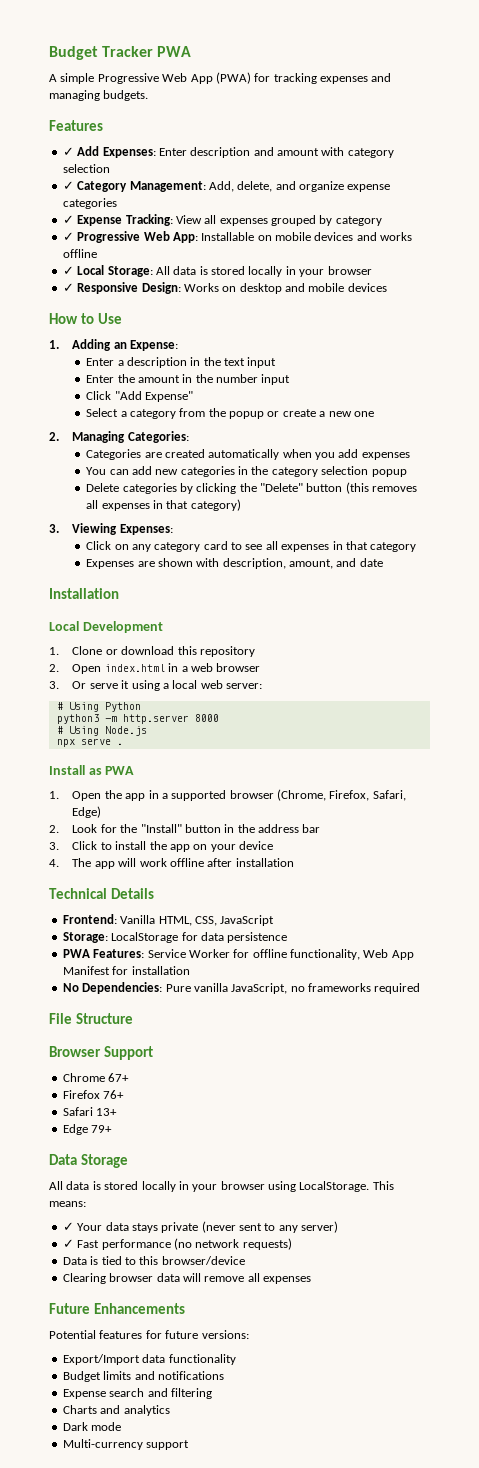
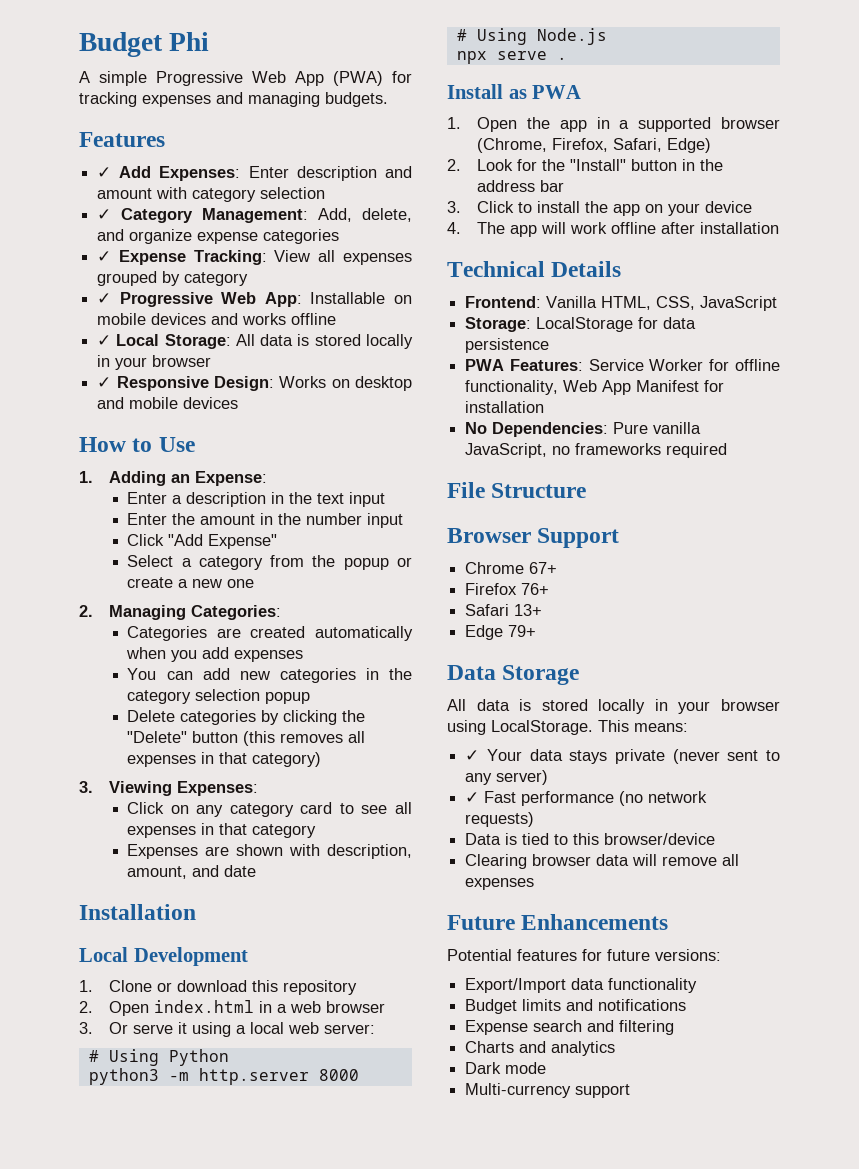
- Budget Tracker PWA
+ Budget Phi

